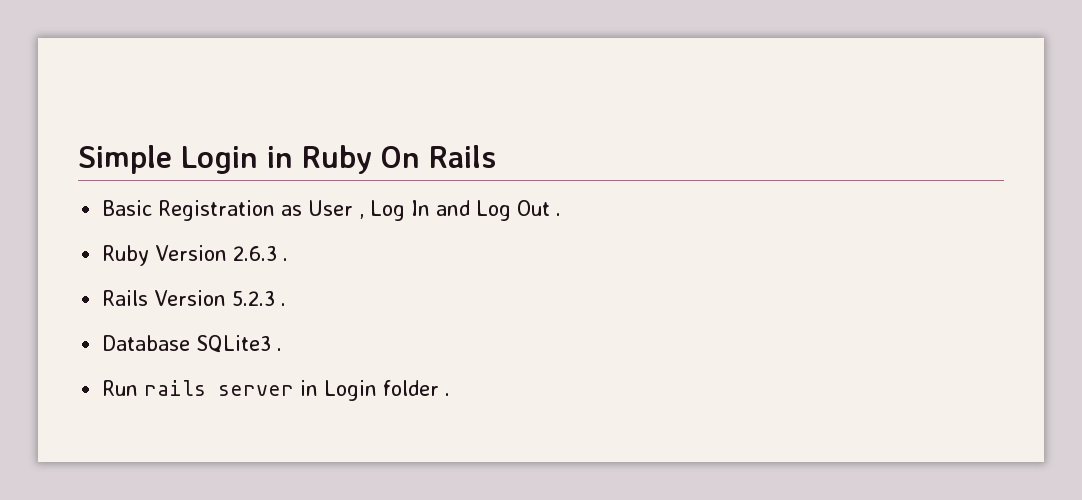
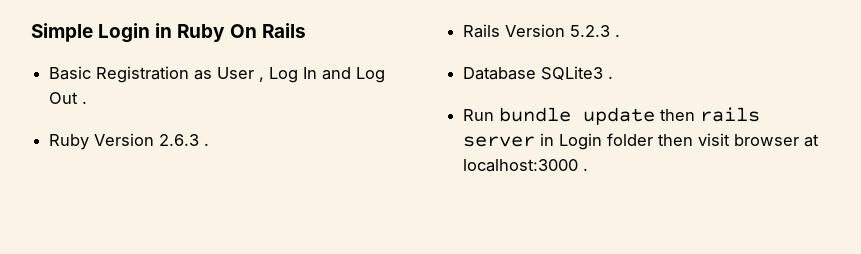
- Run rails server in Login folder .
+ Run bundle update then rails server in Login folder then visit browser at localhost:3000 .

